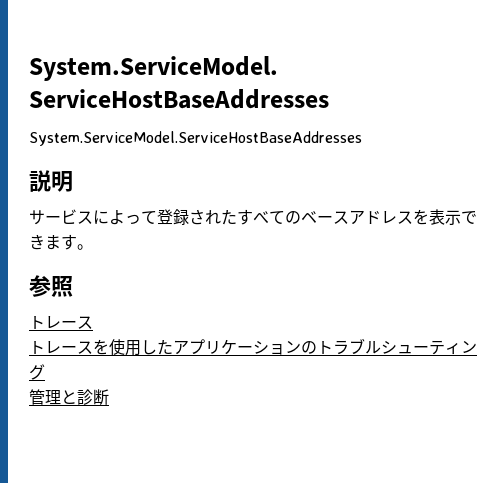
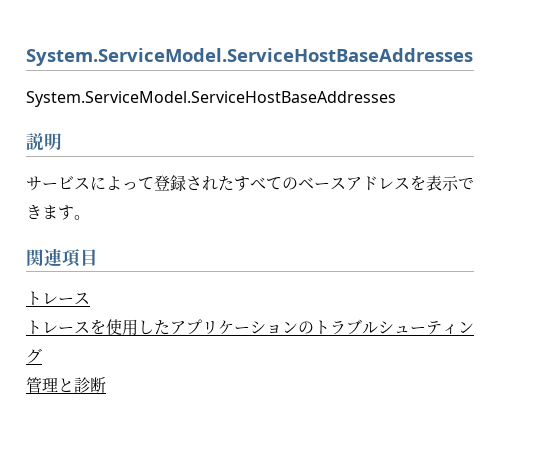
- 参照
+ 関連項目

